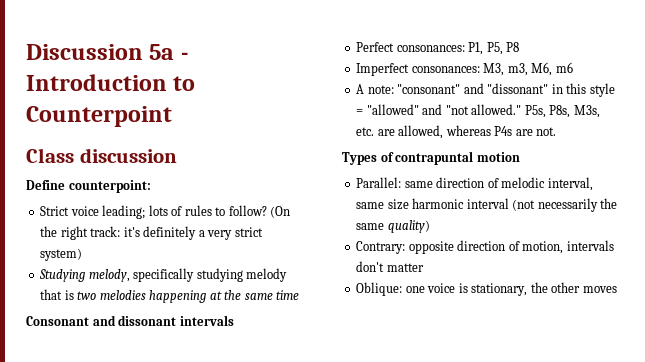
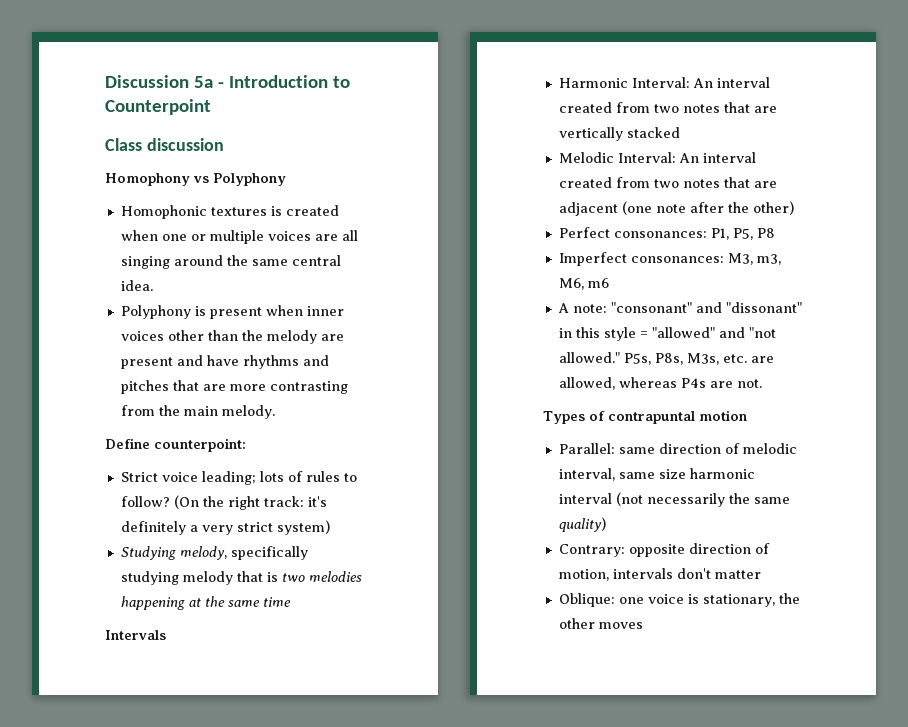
+ Homophony vs Polyphony
+ Homophonic textures is created when one or multiple voices are all singing around the same central idea.
+ Polyphony is present when inner voices other than the melody are present and have rhythms and pitches that are more contrasting from the main melody.
- Consonant and dissonant intervals
+ Intervals
+ Harmonic Interval: An interval created from two notes that are vertically stacked
+ Melodic Interval: An interval created from two notes that are adjacent (one note after the other)

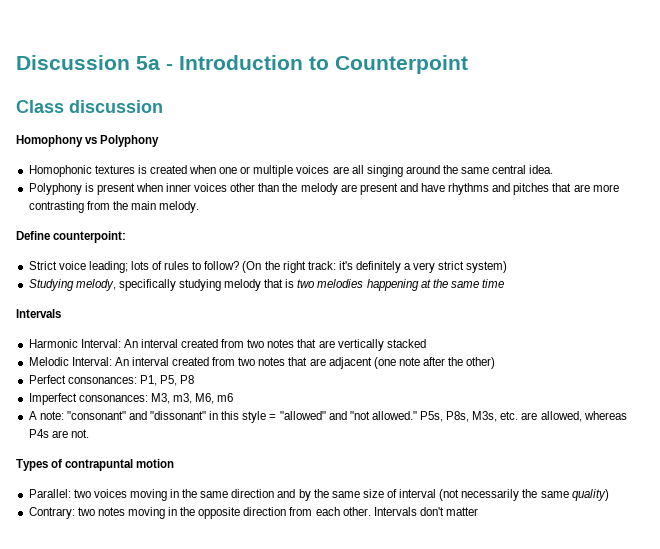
- Parallel: same direction of melodic interval, same size harmonic interval (not necessarily the same quality)
+ Parallel: two voices moving in the same direction and by the same size of interval (not necessarily the same quality)
- Contrary: opposite direction of motion, intervals don't matter
- Oblique: one voice is stationary, the other moves
+ Contrary: two notes moving in the opposite direction from each other. Intervals don't matter

